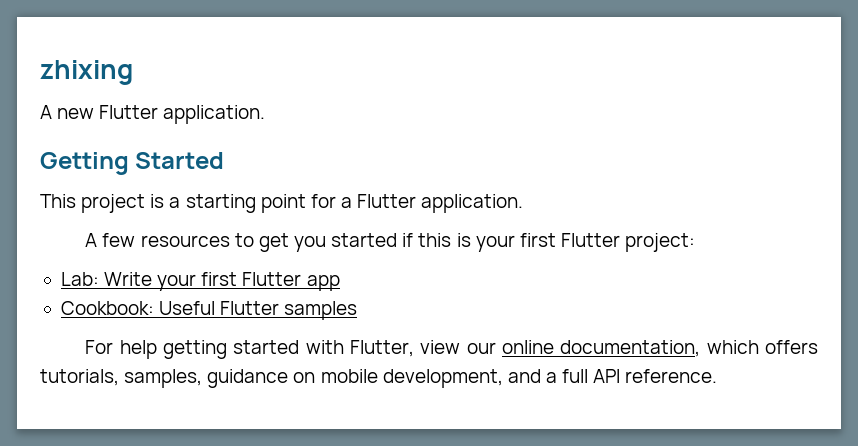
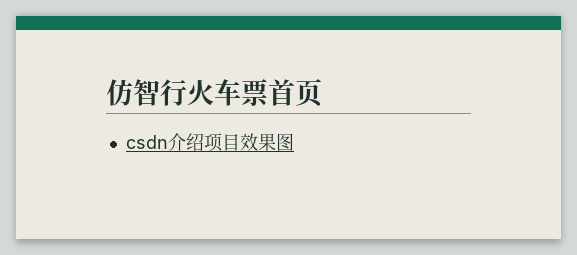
- zhixing
- A new Flutter application.
- Getting Started
- This project is a starting point for a Flutter application.
- A few resources to get you started if this is your first Flutter project:
- Lab: Write your first Flutter app
- Cookbook: Useful Flutter samples
- For help getting started with Flutter, view our online documentation, which offers tutorials, samples, guidance on mobile development, and a full API reference.
+ 仿智行火车票首页
+ csdn介绍项目效果图

